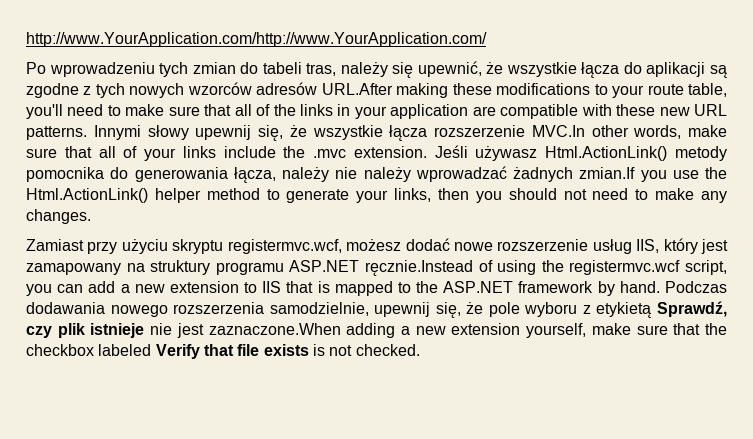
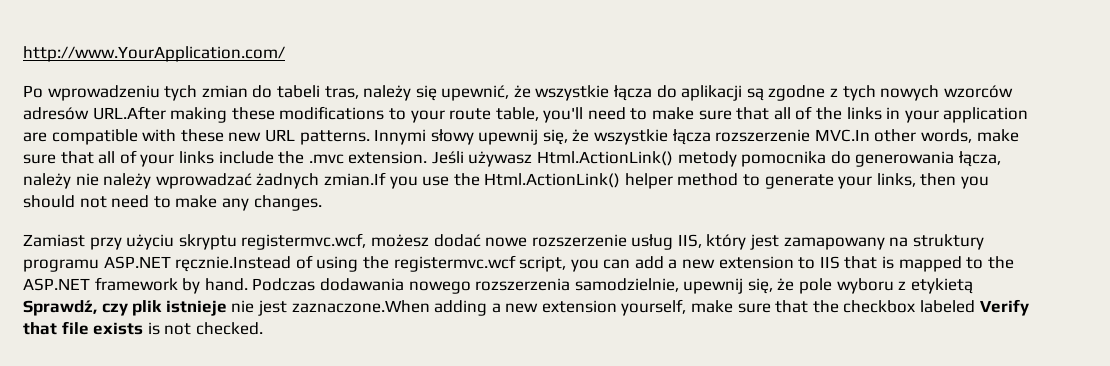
- http://www.YourApplication.com/http://www.YourApplication.com/
+ http://www.YourApplication.com/

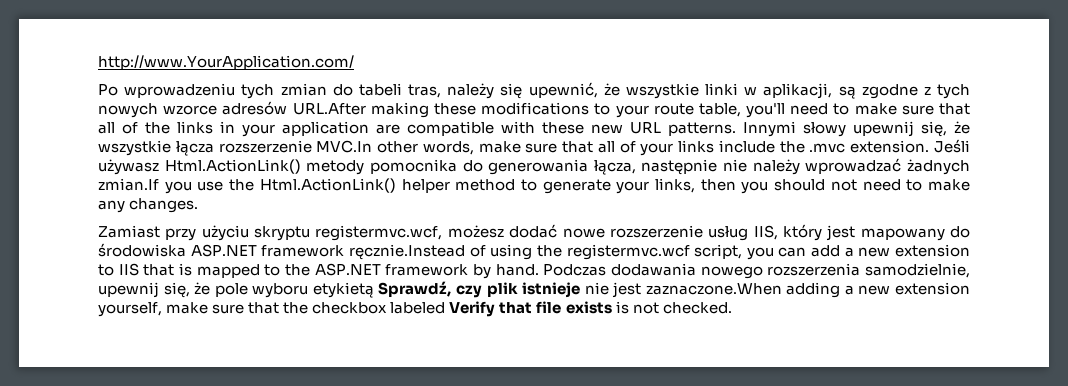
- Po wprowadzeniu tych zmian do tabeli tras, należy się upewnić, że wszystkie łącza do aplikacji są zgodne z tych nowych wzorców adresów URL.After making these modifications to your route table, you'll need to make sure that all of the links in your application are compatible with these new URL patterns.
+ Po wprowadzeniu tych zmian do tabeli tras, należy się upewnić, że wszystkie linki w aplikacji, są zgodne z tych nowych wzorce adresów URL.After making these modifications to your route table, you'll need to make sure that all of the links in your application are compatible with these new URL patterns.
- Jeśli używasz Html.ActionLink() metody pomocnika do generowania łącza, należy nie należy wprowadzać żadnych zmian.If you use the Html.ActionLink() helper method to generate your links, then you should not need to make any changes.
+ Jeśli używasz Html.ActionLink() metody pomocnika do generowania łącza, następnie nie należy wprowadzać żadnych zmian.If you use the Html.ActionLink() helper method to generate your links, then you should not need to make any changes.
- Zamiast przy użyciu skryptu registermvc.wcf, możesz dodać nowe rozszerzenie usług IIS, który jest zamapowany na struktury programu ASP.NET ręcznie.Instead of using the registermvc.wcf script, you can add a new extension to IIS that is mapped to the ASP.NET framework by hand.
+ Zamiast przy użyciu skryptu registermvc.wcf, możesz dodać nowe rozszerzenie usług IIS, który jest mapowany do środowiska ASP.NET framework ręcznie.Instead of using the registermvc.wcf script, you can add a new extension to IIS that is mapped to the ASP.NET framework by hand.
- Podczas dodawania nowego rozszerzenia samodzielnie, upewnij się, że pole wyboru z etykietą Sprawdź, czy plik istnieje nie jest zaznaczone.When adding a new extension yourself, make sure that the checkbox labeled Verify that file exists is not checked.
+ Podczas dodawania nowego rozszerzenia samodzielnie, upewnij się, że pole wyboru etykietą Sprawdź, czy plik istnieje nie jest zaznaczone.When adding a new extension yourself, make sure that the checkbox labeled Verify that file exists is not checked.

